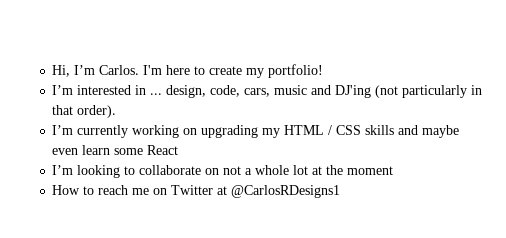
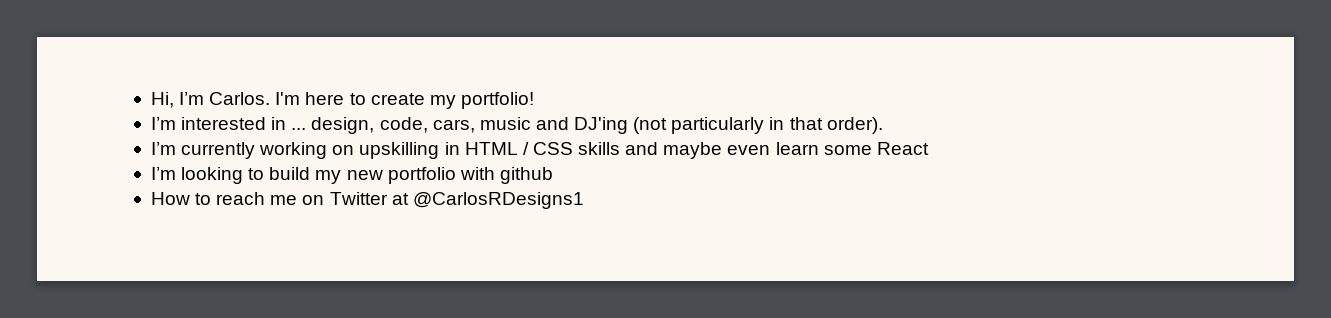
- I’m currently working on upgrading my HTML / CSS skills and maybe even learn some React
+ I’m currently working on upskilling in HTML / CSS skills and maybe even learn some React
- I’m looking to collaborate on not a whole lot at the moment
+ I’m looking to build my new portfolio with github

